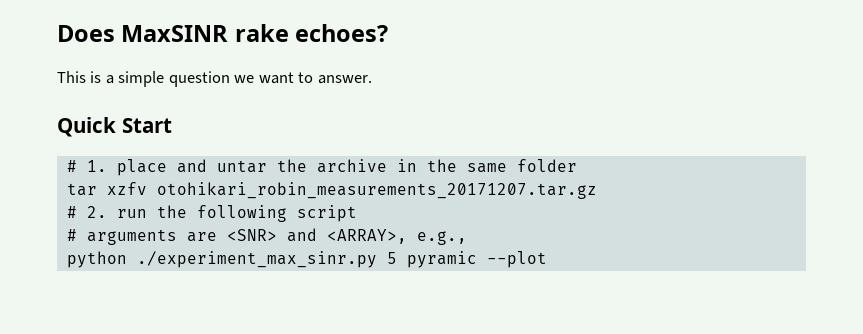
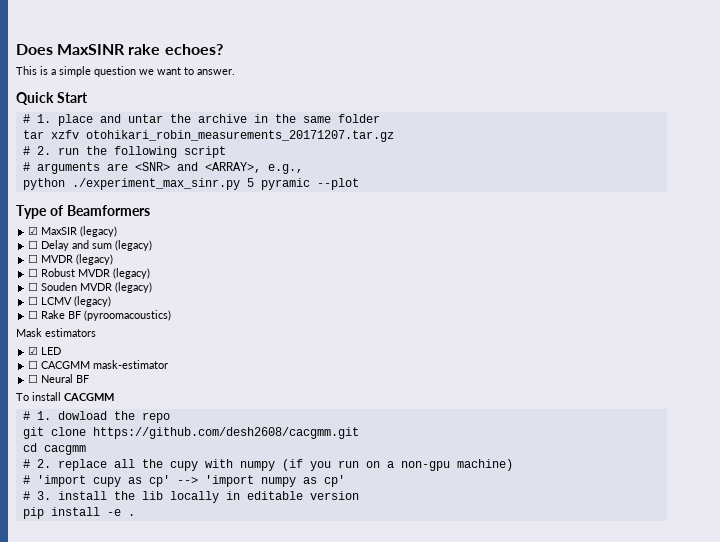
+ Type of Beamformers
+ ☑ MaxSIR (legacy)
+ ☐ Delay and sum (legacy)
+ ☐ MVDR (legacy)
+ ☐ Robust MVDR (legacy)
+ ☐ Souden MVDR (legacy)
+ ☐ LCMV (legacy)
+ ☐ Rake BF (pyroomacoustics)
+ Mask estimators
+ ☑ LED
+ ☐ CACGMM mask-estimator
+ ☐ Neural BF
+ To install CACGMM
+ # 1. dowload the repo
+ git clone https://github.com/desh2608/cacgmm.git
+ cd cacgmm
+ # 2. replace all the cupy with numpy (if you run on a non-gpu machine)
+ # 'import cupy as cp' --> 'import numpy as cp'
+ # 3. install the lib locally in editable version
+ pip install -e .

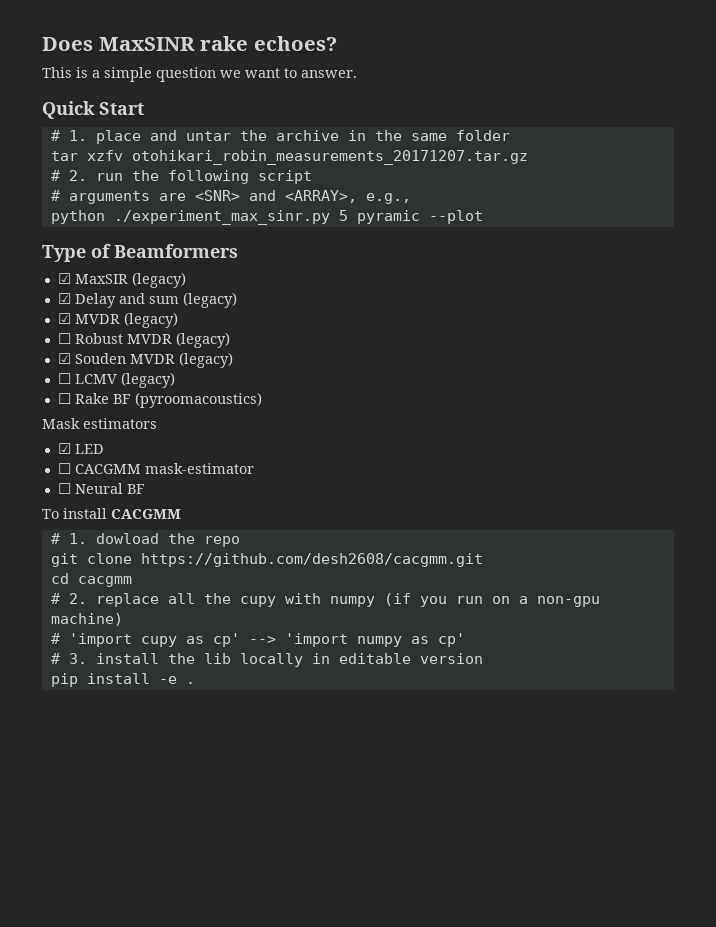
- ☐ Delay and sum (legacy)
+ ☑ Delay and sum (legacy)
- ☐ MVDR (legacy)
+ ☑ MVDR (legacy)
- ☐ Souden MVDR (legacy)
+ ☑ Souden MVDR (legacy)

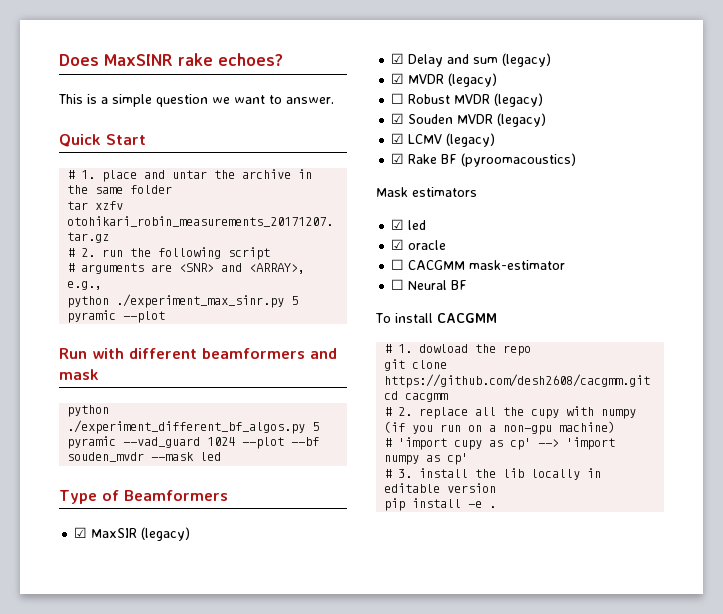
+ Run with different beamformers and mask
+ python ./experiment_different_bf_algos.py 5 pyramic --vad_guard 1024 --plot --bf souden_mvdr --mask led
- ☐ LCMV (legacy)
+ ☑ LCMV (legacy)
- ☐ Rake BF (pyroomacoustics)
+ ☑ Rake BF (pyroomacoustics)
- ☑ LED
+ ☑ led
+ ☑ oracle

